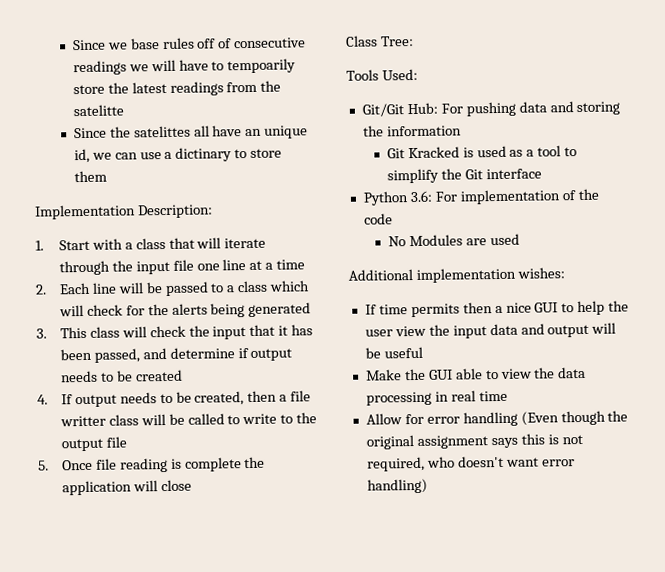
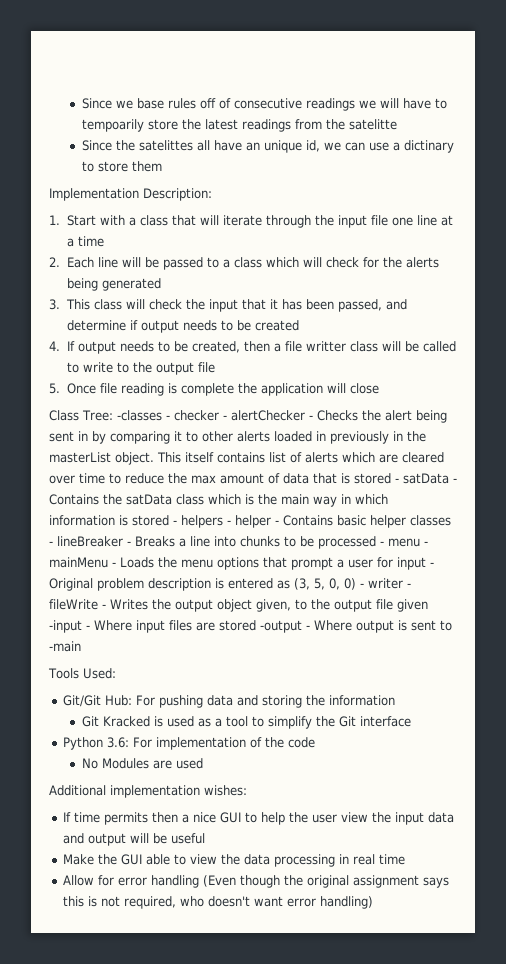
- Class Tree:
+ Class Tree: -classes - checker - alertChecker - Checks the alert being sent in by comparing it to other alerts loaded in previously in the masterList object. This itself contains list of alerts which are cleared over time to reduce the max amount of data that is stored - satData - Contains the satData class which is the main way in which information is stored - helpers - helper - Contains basic helper classes - lineBreaker - Breaks a line into chunks to be processed - menu - mainMenu - Loads the menu options that prompt a user for input - Original problem description is entered as (3, 5, 0, 0) - writer - fileWrite - Writes the output object given, to the output file given -input - Where input files are stored -output - Where output is sent to -main

